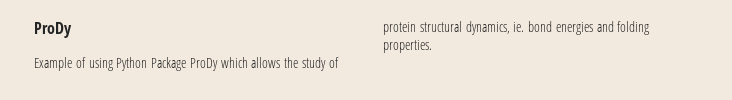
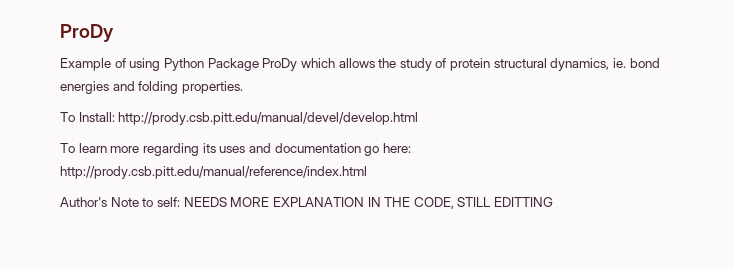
+ To Install: http://prody.csb.pitt.edu/manual/devel/develop.html
+ To learn more regarding its uses and documentation go here: http://prody.csb.pitt.edu/manual/reference/index.html
+ Author's Note to self: NEEDS MORE EXPLANATION IN THE CODE, STILL EDITTING

